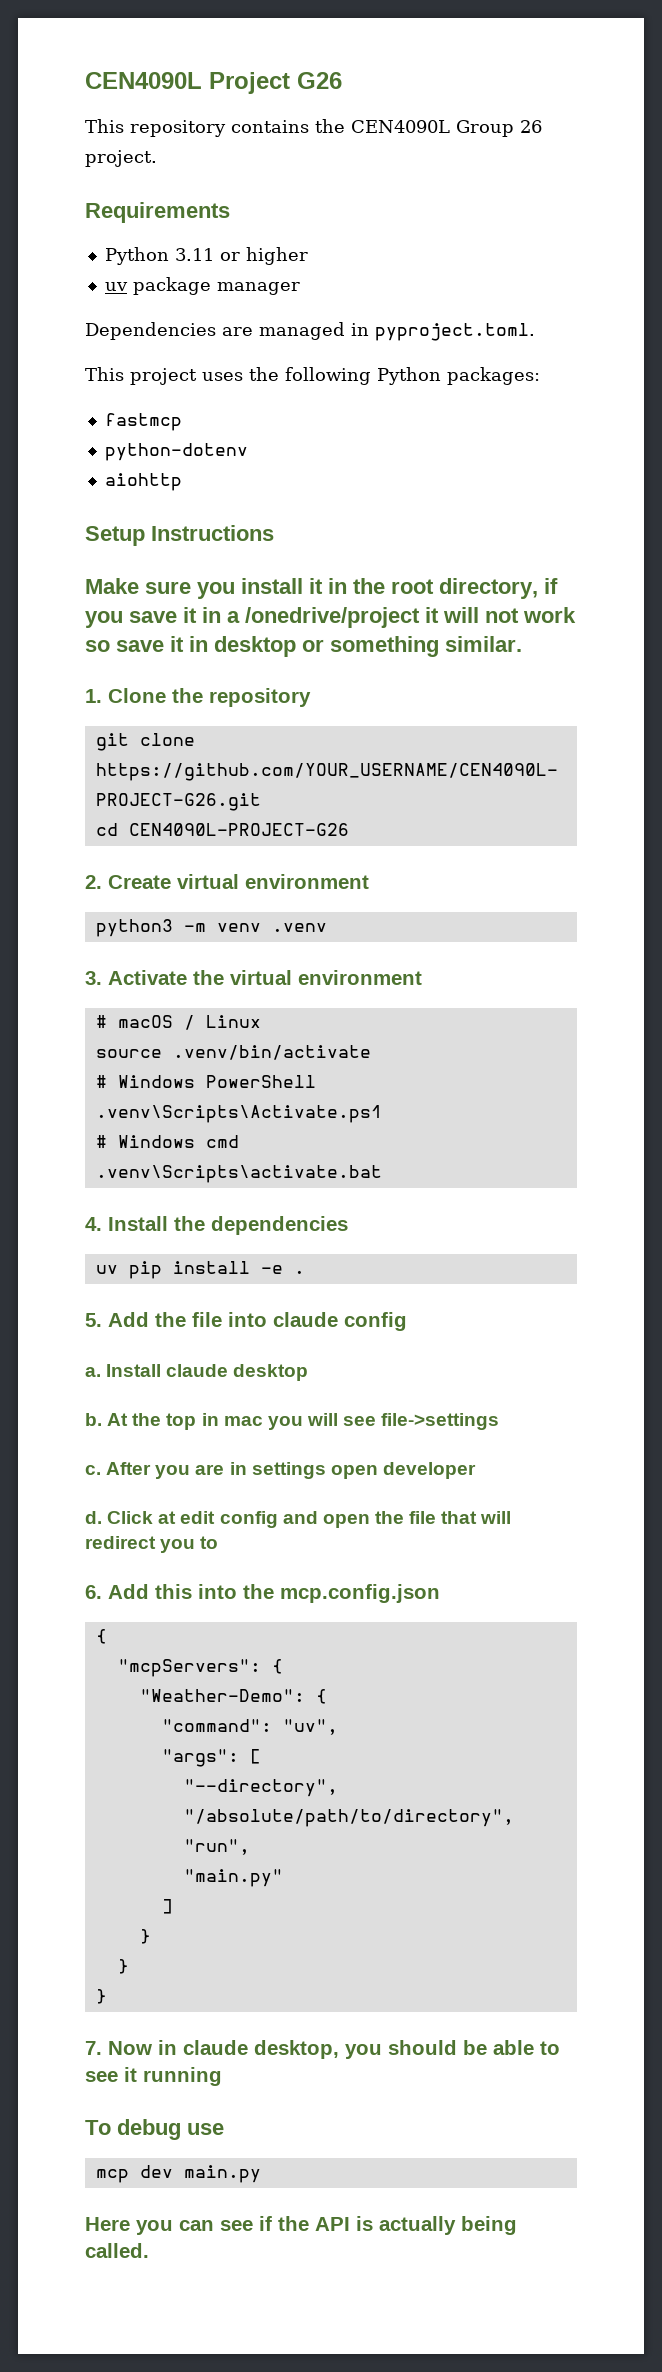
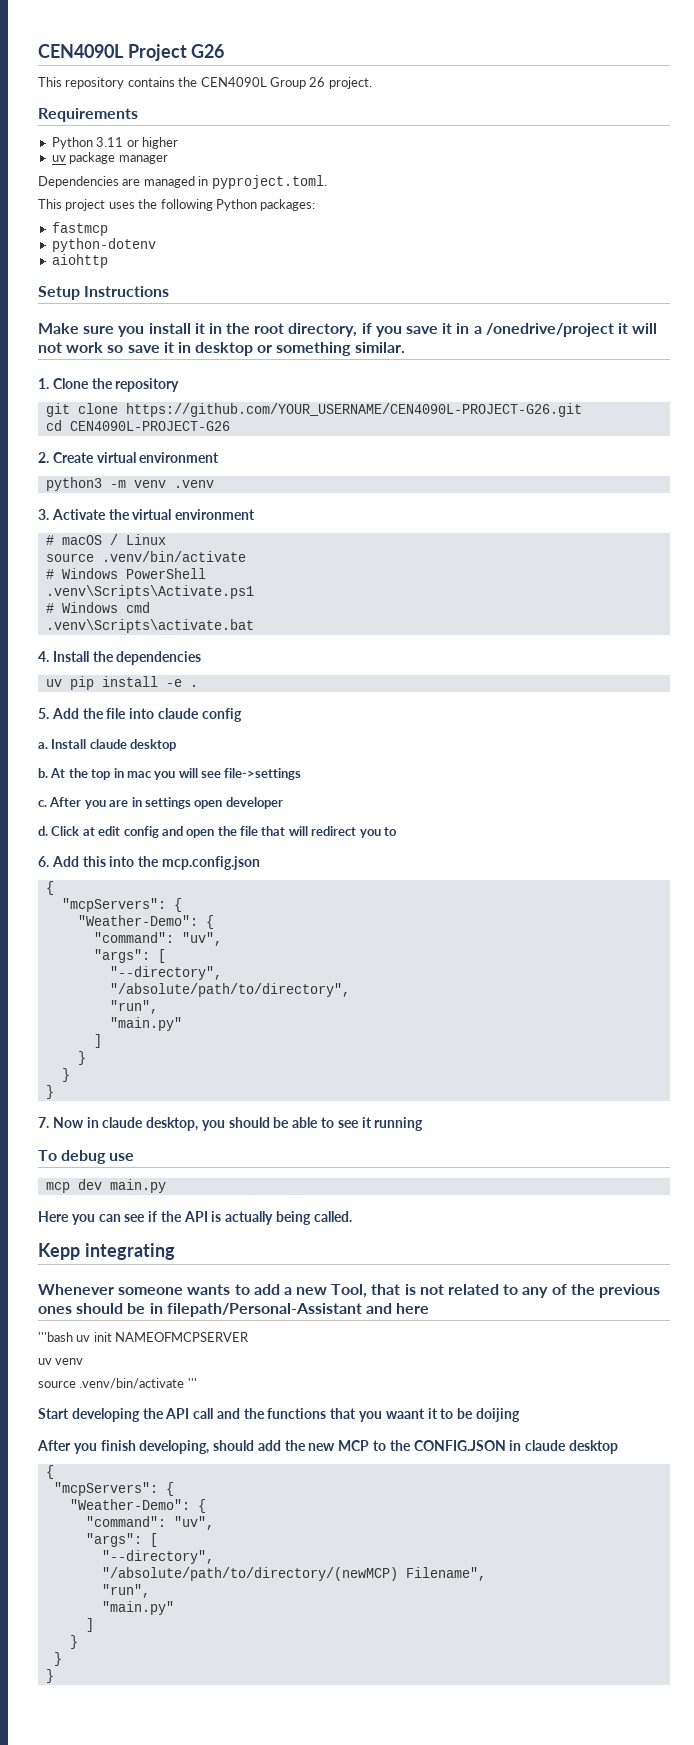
+ Kepp integrating
+ Whenever someone wants to add a new Tool, that is not related to any of the previous ones should be in filepath/Personal-Assistant and here
+ '''bash uv init NAMEOFMCPSERVER
+ uv venv
+ source .venv/bin/activate '''
+ Start developing the API call and the functions that you waant it to be doijing
+ After you finish developing, should add the new MCP to the CONFIG.JSON in claude desktop
+ {
+ "mcpServers": {
+ "Weather-Demo": {
+ "command": "uv",
+ "args": [
+ "--directory",
+ "/absolute/path/to/directory/(newMCP) Filename",
+ "run",
+ "main.py"
+ ]
+ }
+ }
+ }

